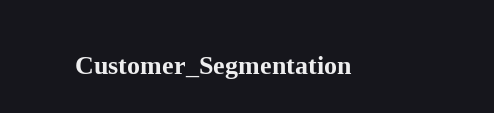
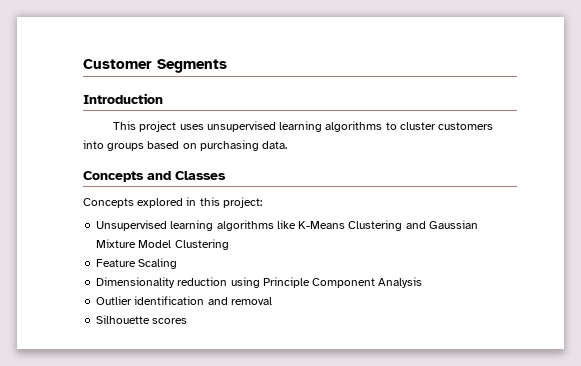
- Customer_Segmentation
+ Customer Segments
+ Introduction
+ This project uses unsupervised learning algorithms to cluster customers into groups based on purchasing data.
+ Concepts and Classes
+ Concepts explored in this project:
+ Unsupervised learning algorithms like K-Means Clustering and Gaussian Mixture Model Clustering
+ Feature Scaling
+ Dimensionality reduction using Principle Component Analysis
+ Outlier identification and removal
+ Silhouette scores

